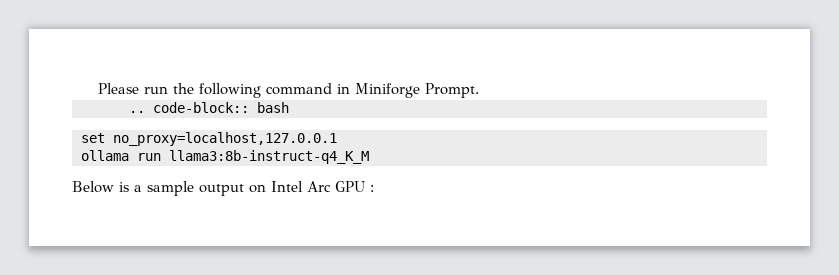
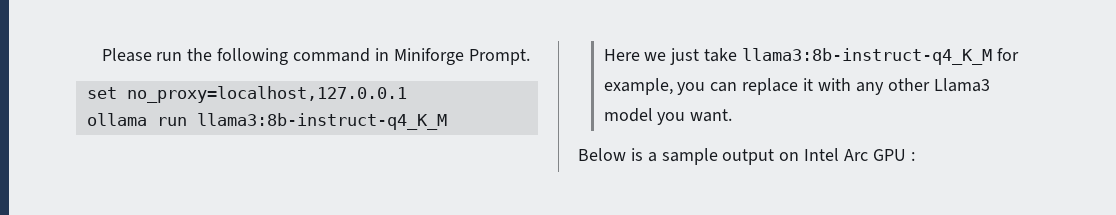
- .. code-block:: bash
+ Here we just take llama3:8b-instruct-q4_K_M for example, you can replace it with any other Llama3 model you want.

